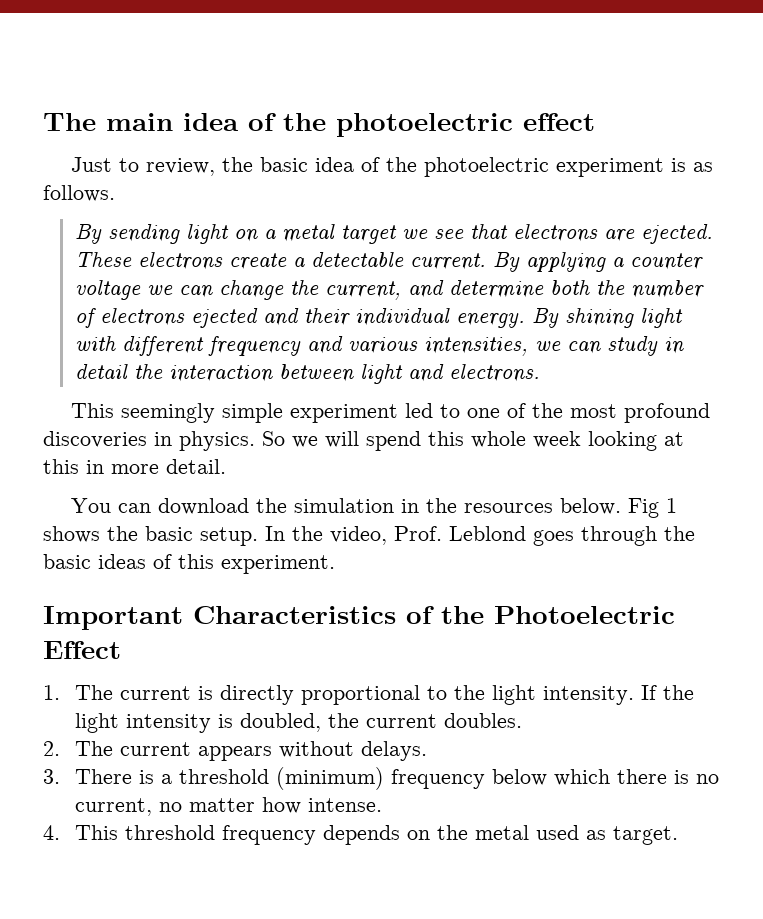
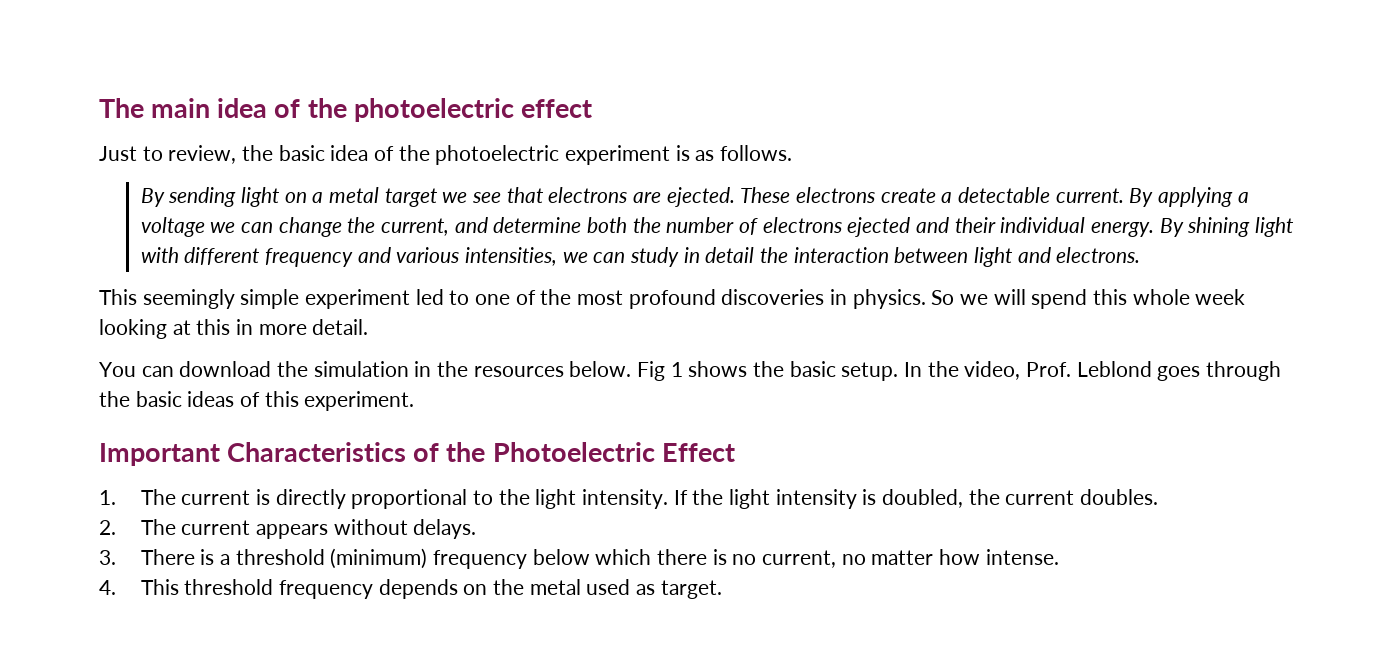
- By applying a counter voltage we can change the current, and determine both the number of electrons ejected and their individual energy.
+ By applying a voltage we can change the current, and determine both the number of electrons ejected and their individual energy.

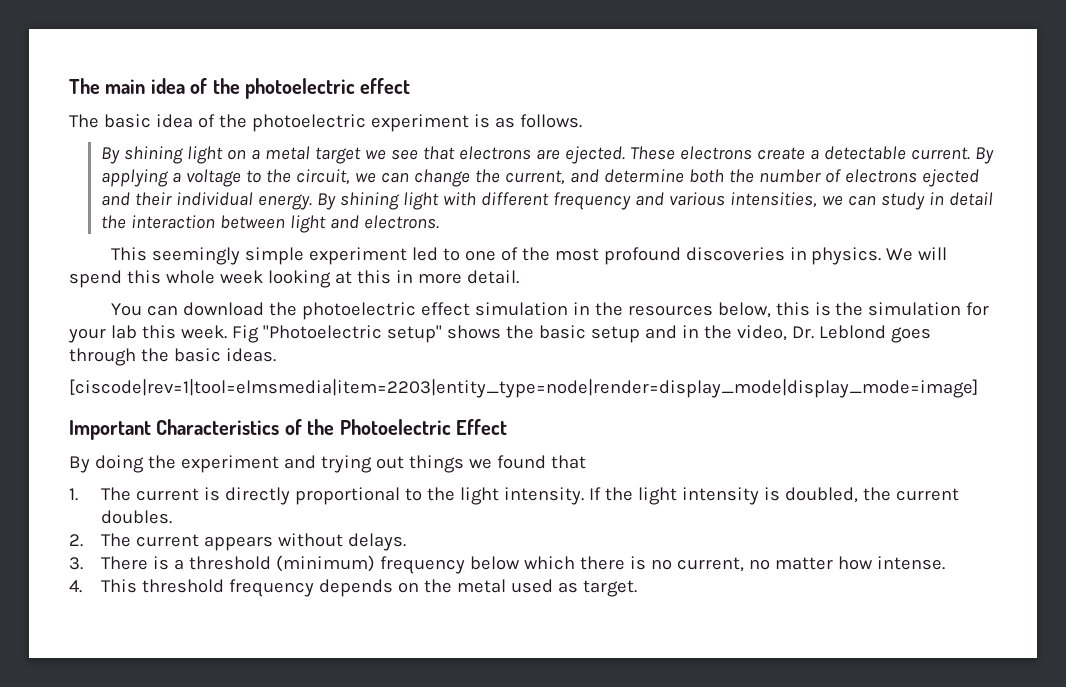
- Just to review, the basic idea of the photoelectric experiment is as follows.
+ The basic idea of the photoelectric experiment is as follows.
- By sending light on a metal target we see that electrons are ejected.
+ By shining light on a metal target we see that electrons are ejected.
- By applying a voltage we can change the current, and determine both the number of electrons ejected and their individual energy.
+ By applying a voltage to the circuit, we can change the current, and determine both the number of electrons ejected and their individual energy.
- So we will spend this whole week looking at this in more detail.
+ We will spend this whole week looking at this in more detail.
- You can download the simulation in the resources below. Fig 1 shows the basic setup. In the video, Prof. Leblond goes through the basic ideas of this experiment.
+ You can download the photoelectric effect simulation in the resources below, this is the simulation for your lab this week. Fig "Photoelectric setup" shows the basic setup and in the video, Dr. Leblond goes through the basic ideas.
+ [ciscode|rev=1|tool=elmsmedia|item=2203|entity_type=node|render=display_mode|display_mode=image]
+ By doing the experiment and trying out things we found that

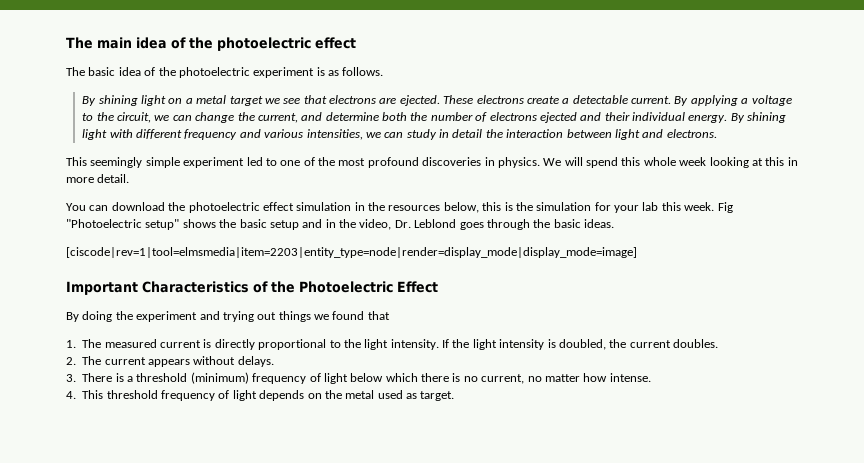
- 1. The current is directly proportional to the light intensity.
+ 1. The measured current is directly proportional to the light intensity.
- 3. There is a threshold (minimum) frequency below which there is no current, no matter how intense.
+ 3. There is a threshold (minimum) frequency of light below which there is no current, no matter how intense.
- 4. This threshold frequency depends on the metal used as target.
+ 4. This threshold frequency of light depends on the metal used as target.

